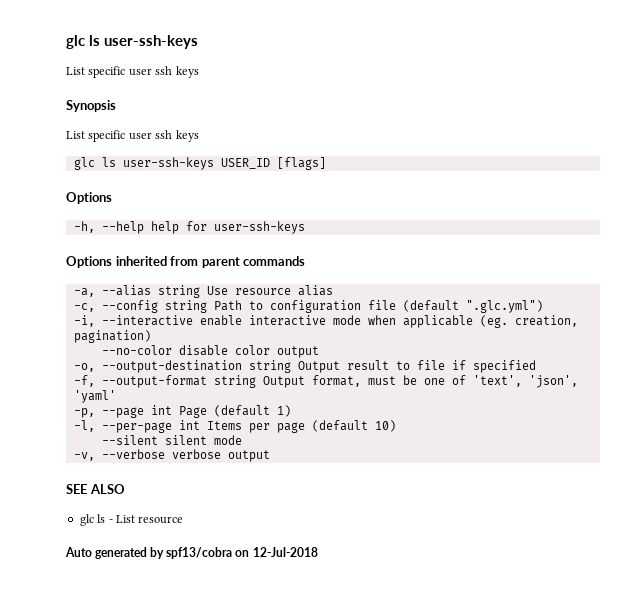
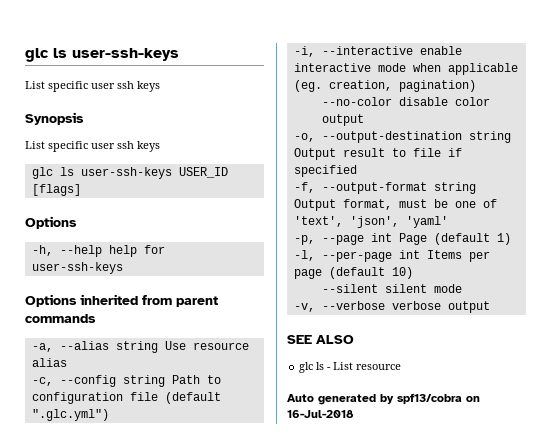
- Auto generated by spf13/cobra on 12-Jul-2018
+ Auto generated by spf13/cobra on 16-Jul-2018

